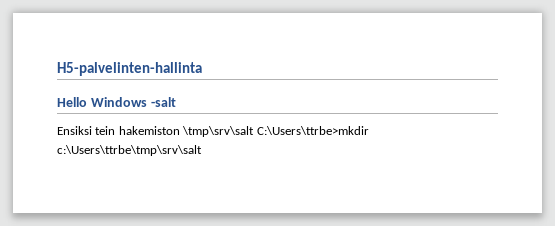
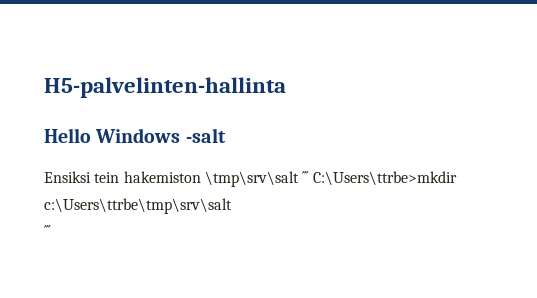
- Ensiksi tein hakemiston \tmp\srv\salt C:\Users\ttrbe>mkdir c:\Users\ttrbe\tmp\srv\salt
+ Ensiksi tein hakemiston \tmp\srv\salt ´´´ C:\Users\ttrbe>mkdir c:\Users\ttrbe\tmp\srv\salt
+ ´´´

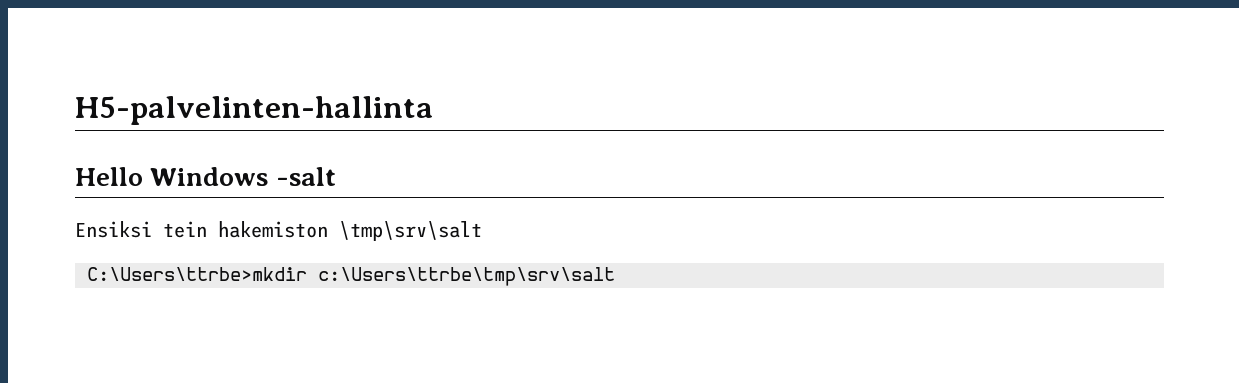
- Ensiksi tein hakemiston \tmp\srv\salt ´´´ C:\Users\ttrbe>mkdir c:\Users\ttrbe\tmp\srv\salt
- ´´´
+ Ensiksi tein hakemiston \tmp\srv\salt
+ C:\Users\ttrbe>mkdir c:\Users\ttrbe\tmp\srv\salt

